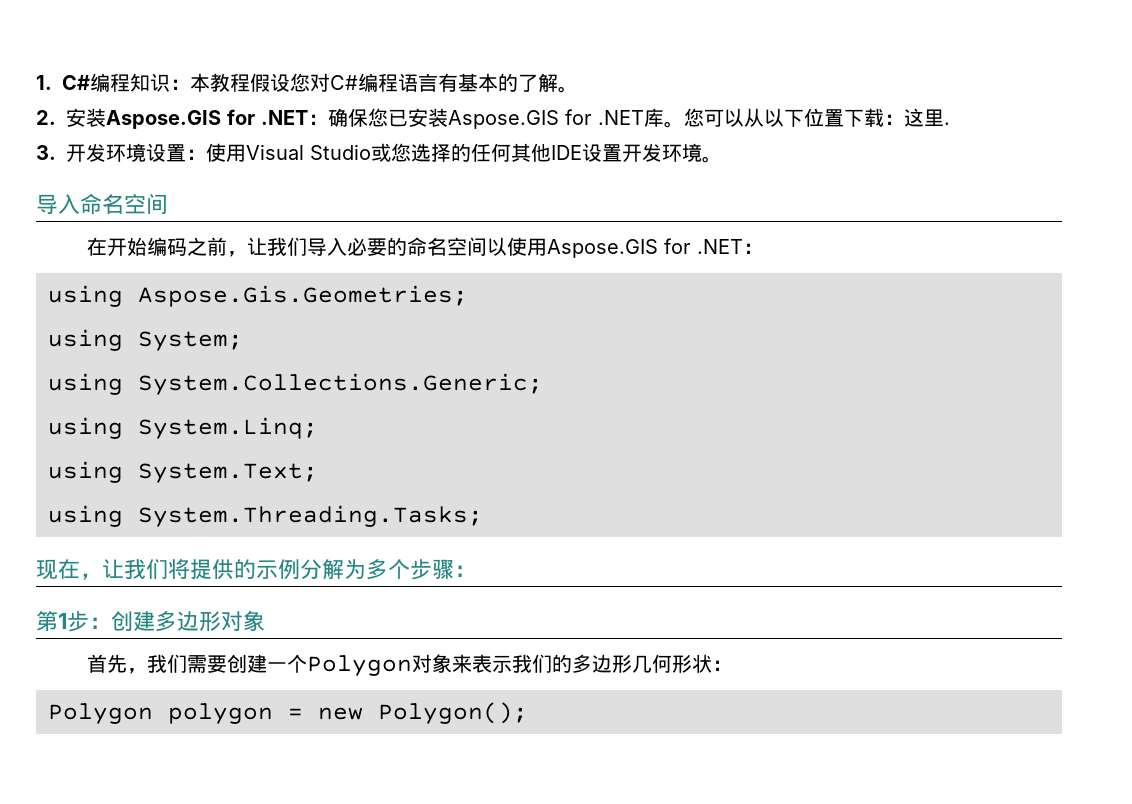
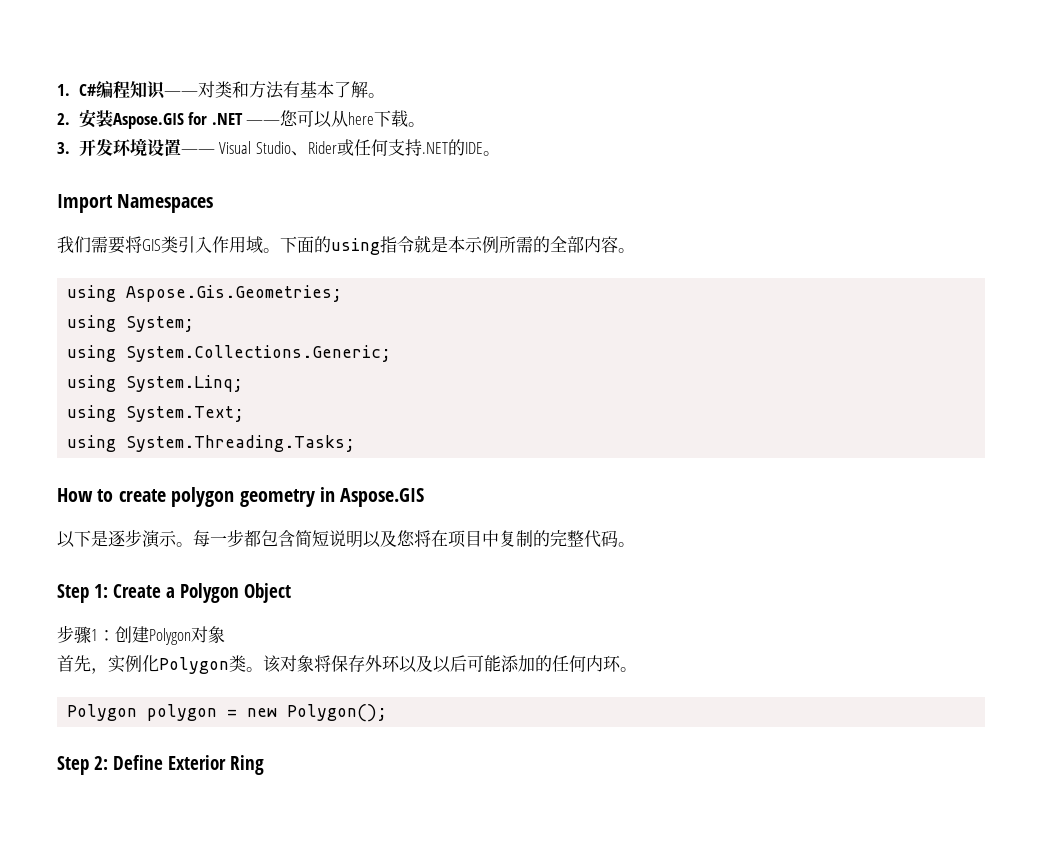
- 1. C#编程知识：本教程假设您对C#编程语言有基本的了解。
+ 1. C#编程知识——对类和方法有基本了解。
- 2.安装Aspose.GIS for .NET：确保您已安装Aspose.GIS for .NET库。您可以从以下位置下载：这里.
+ 2.安装Aspose.GIS for .NET ——您可以从here下载。
- 3.开发环境设置：使用Visual Studio或您选择的任何其他IDE设置开发环境。
- 导入命名空间
- 在开始编码之前，让我们导入必要的命名空间以使用Aspose.GIS for .NET：
+ 3.开发环境设置—— Visual Studio、Rider或任何支持.NET的IDE。
+ Import Namespaces
+ 我们需要将GIS类引入作用域。下面的using指令就是本示例所需的全部内容。
- 现在，让我们将提供的示例分解为多个步骤：
- 第1步：创建多边形对象
- 首先，我们需要创建一个Polygon对象来表示我们的多边形几何形状：
+ How to create polygon geometry in Aspose.GIS
+ 以下是逐步演示。每一步都包含简短说明以及您将在项目中复制的完整代码。
+ Step 1: Create a Polygon Object
+ 步骤1：创建Polygon对象
+ 首先，实例化Polygon类。该对象将保存外环以及以后可能添加的任何内环。
+ Step 2: Define Exterior Ring

